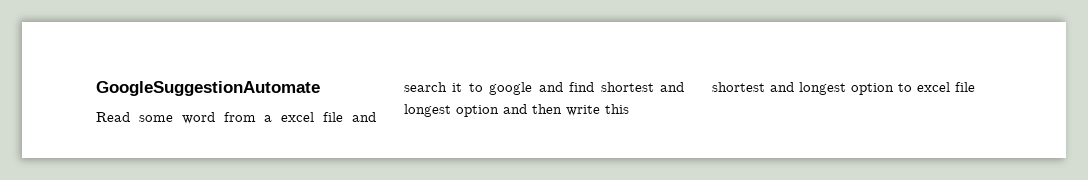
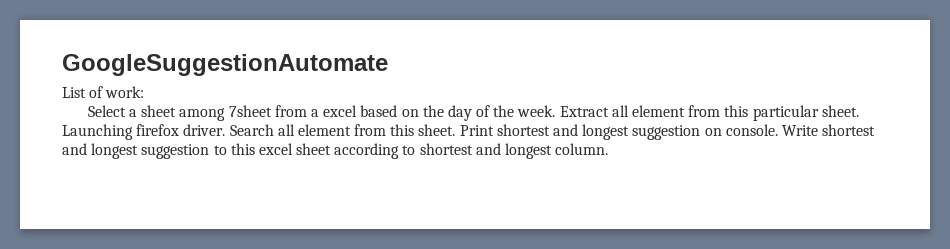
- Read some word from a excel file and search it to google and find shortest and longest option and then write this shortest and longest option to excel file
+ List of work:
+ Select a sheet among 7sheet from a excel based on the day of the week. Extract all element from this particular sheet. Launching firefox driver. Search all element from this sheet. Print shortest and longest suggestion on console. Write shortest and longest suggestion to this excel sheet according to shortest and longest column.

